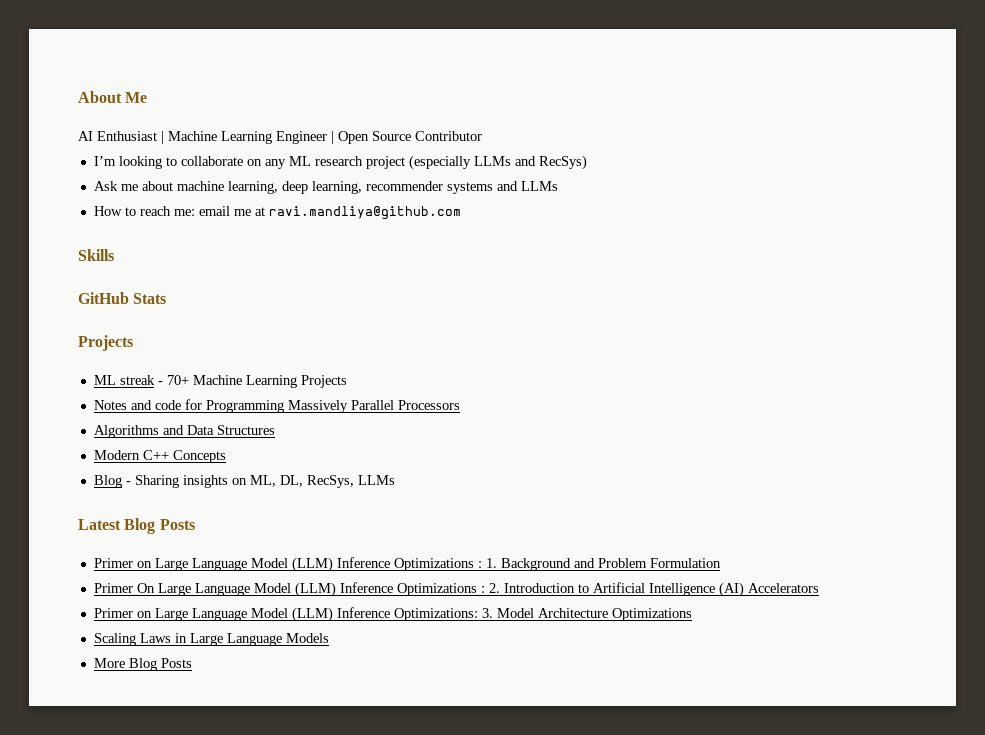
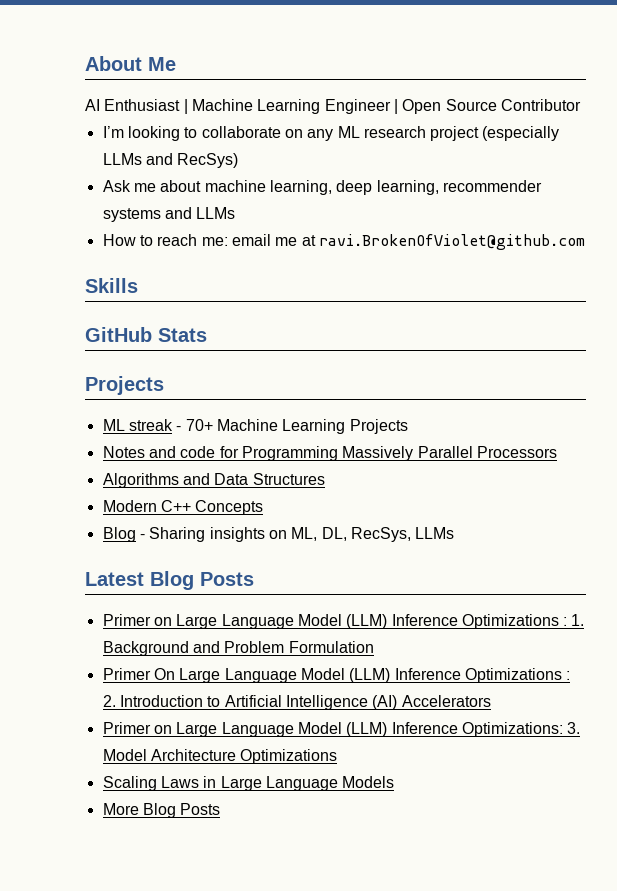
- How to reach me: email me at ravi.mandliya@github.com
+ How to reach me: email me at ravi.BrokenOfViolet@github.com

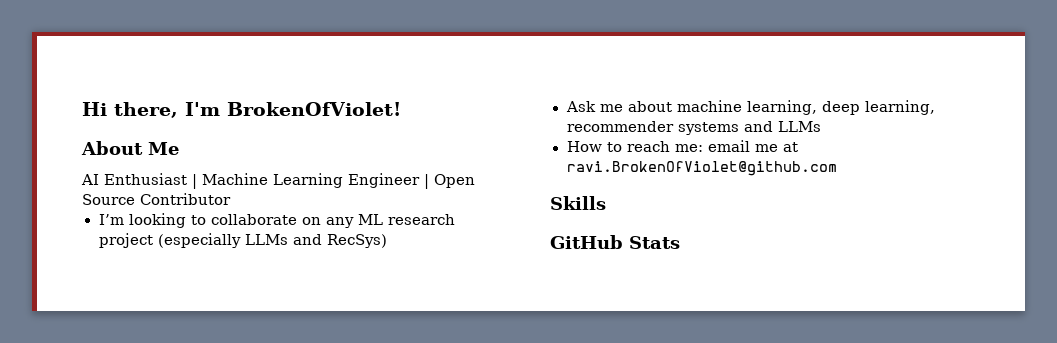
+ Hi there, I'm BrokenOfViolet!
  GitHub Stats
- Projects
- ML streak - 70+ Machine Learning Projects
- Notes and code for Programming Massively Parallel Processors
- Algorithms and Data Structures
- Modern C++ Concepts
- Blog - Sharing insights on ML, DL, RecSys, LLMs
- Latest Blog Posts
- Primer on Large Language Model (LLM) Inference Optimizations : 1. Background and Problem Formulation
- Primer On Large Language Model (LLM) Inference Optimizations : 2. Introduction to Artificial Intelligence (AI) Accelerators
- Primer on Large Language Model (LLM) Inference Optimizations: 3. Model Architecture Optimizations
- Scaling Laws in Large Language Models
- More Blog Posts

